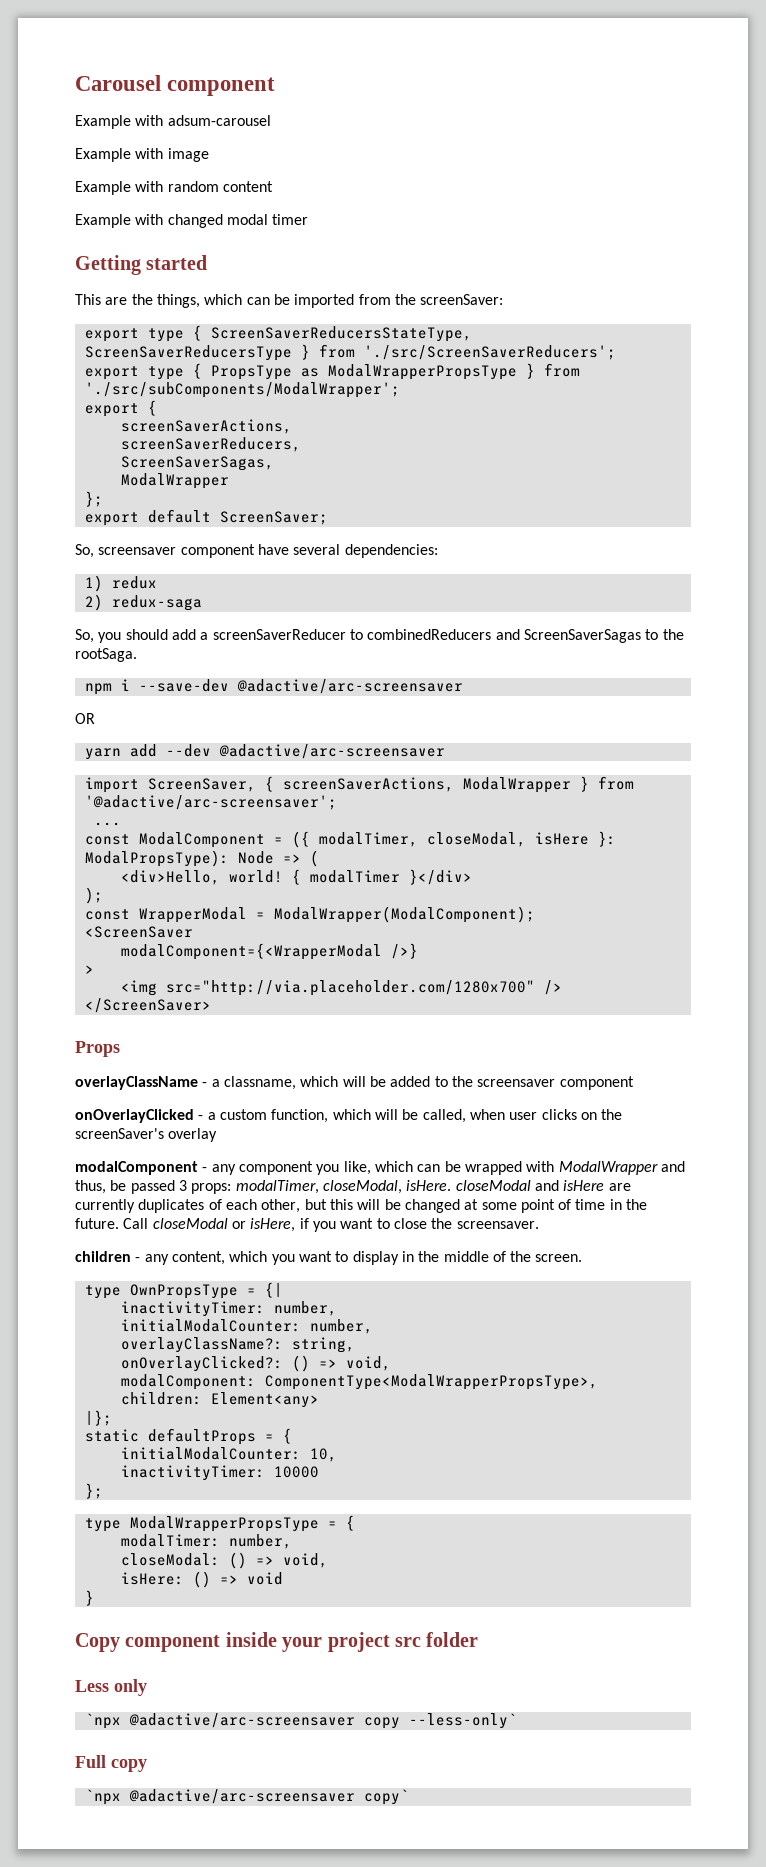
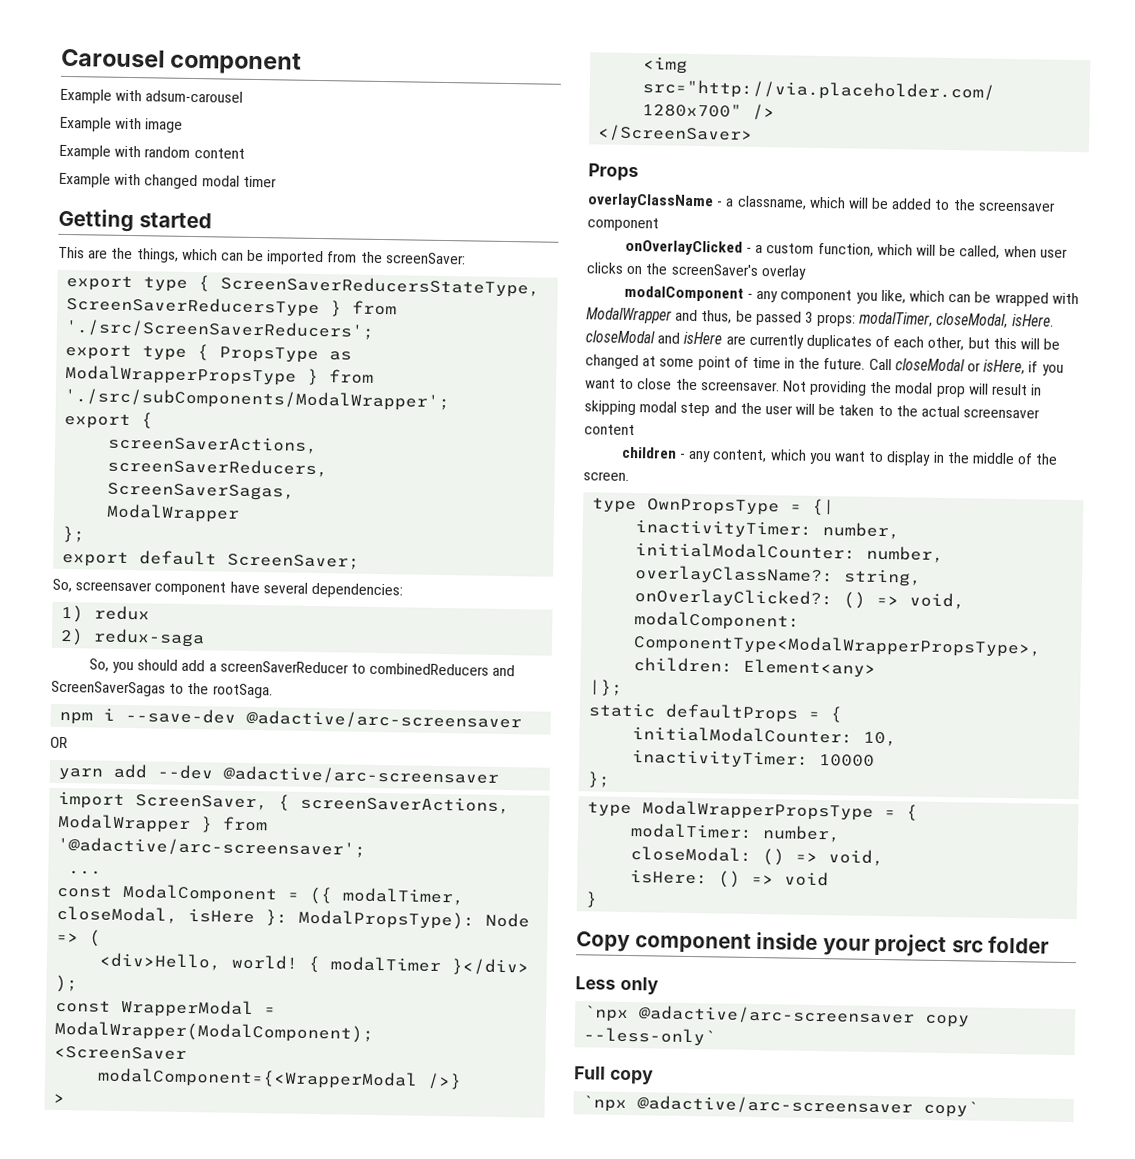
+ Not providing the modal prop will result in skipping modal step and the user will be taken to the actual screensaver content

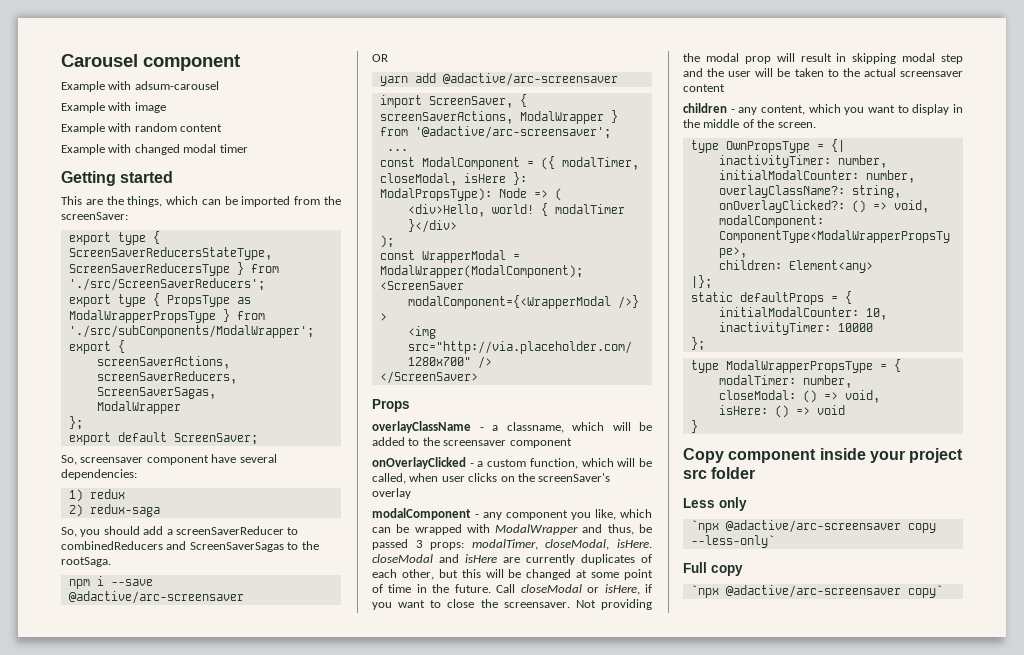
- npm i --save-dev @adactive/arc-screensaver
+ npm i --save @adactive/arc-screensaver
- yarn add --dev @adactive/arc-screensaver
+ yarn add @adactive/arc-screensaver

